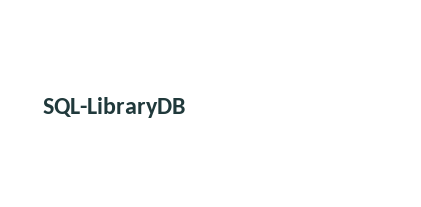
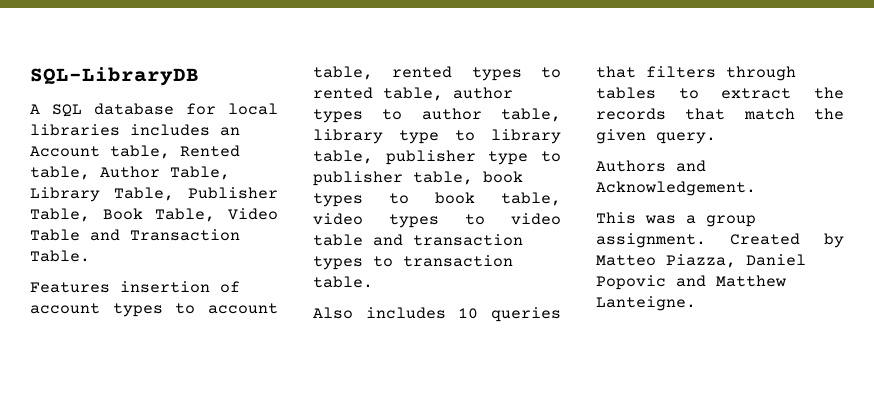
+ A SQL database for local libraries includes an Account table, Rented table, Author Table, Library Table, Publisher Table, Book Table, Video Table and Transaction Table.
+ Features insertion of account types to account table, rented types to rented table, author types to author table, library type to library table, publisher type to publisher table, book types to book table, video types to video table and transaction types to transaction table.
+ Also includes 10 queries that filters through tables to extract the records that match the given query.
+ Authors and Acknowledgement.
+ This was a group assignment. Created by Matteo Piazza, Daniel Popovic and Matthew Lanteigne.

